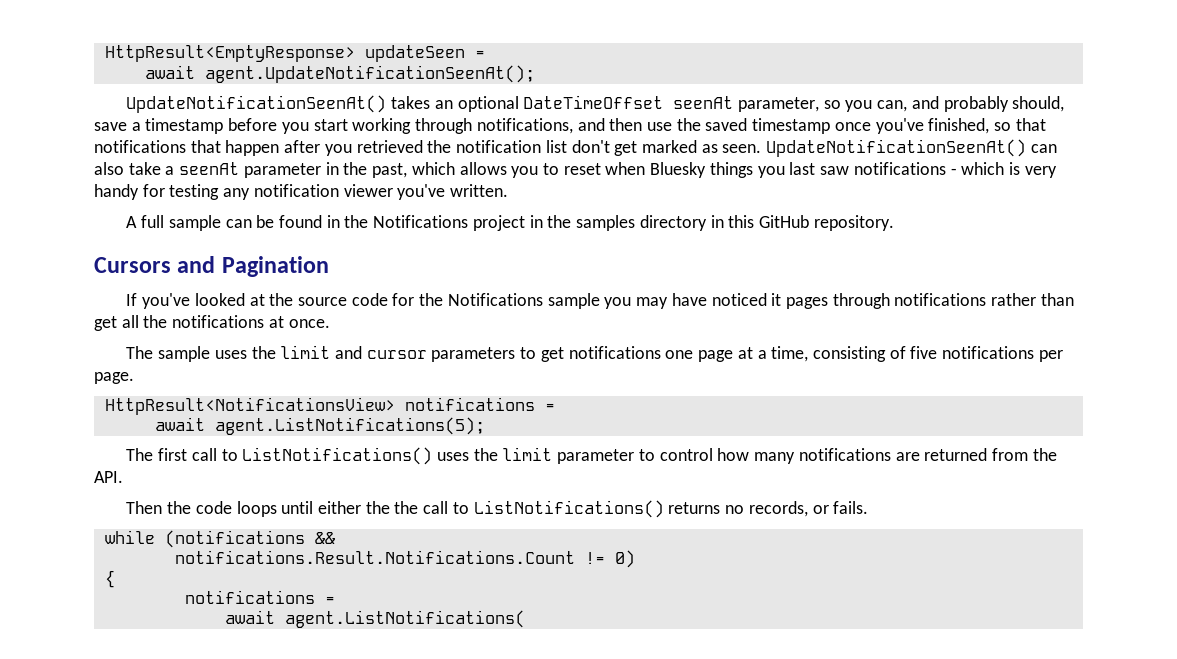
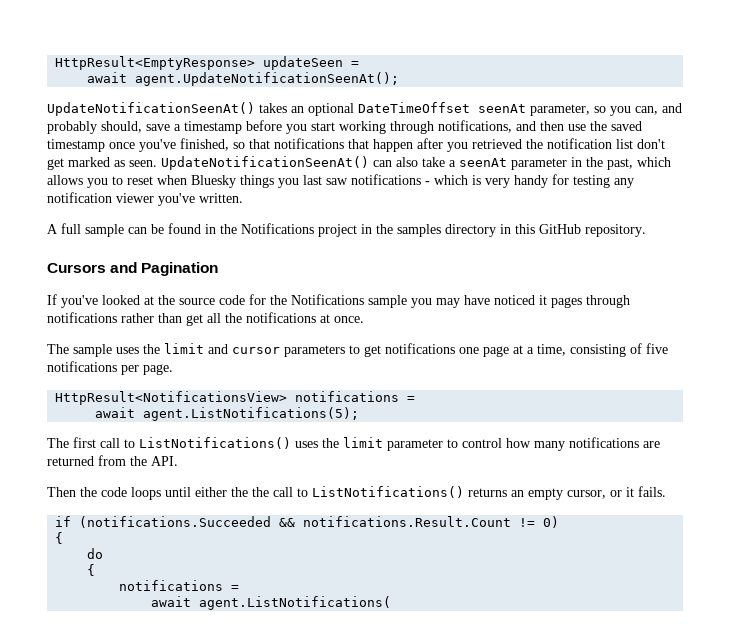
- Then the code loops until either the the call to ListNotifications() returns no records, or fails.
+ Then the code loops until either the the call to ListNotifications() returns an empty cursor, or it fails.
- while (notifications &&
- notifications.Result.Notifications.Count != 0)
+ if (notifications.Succeeded && notifications.Result.Count != 0)
+ do
+ {

